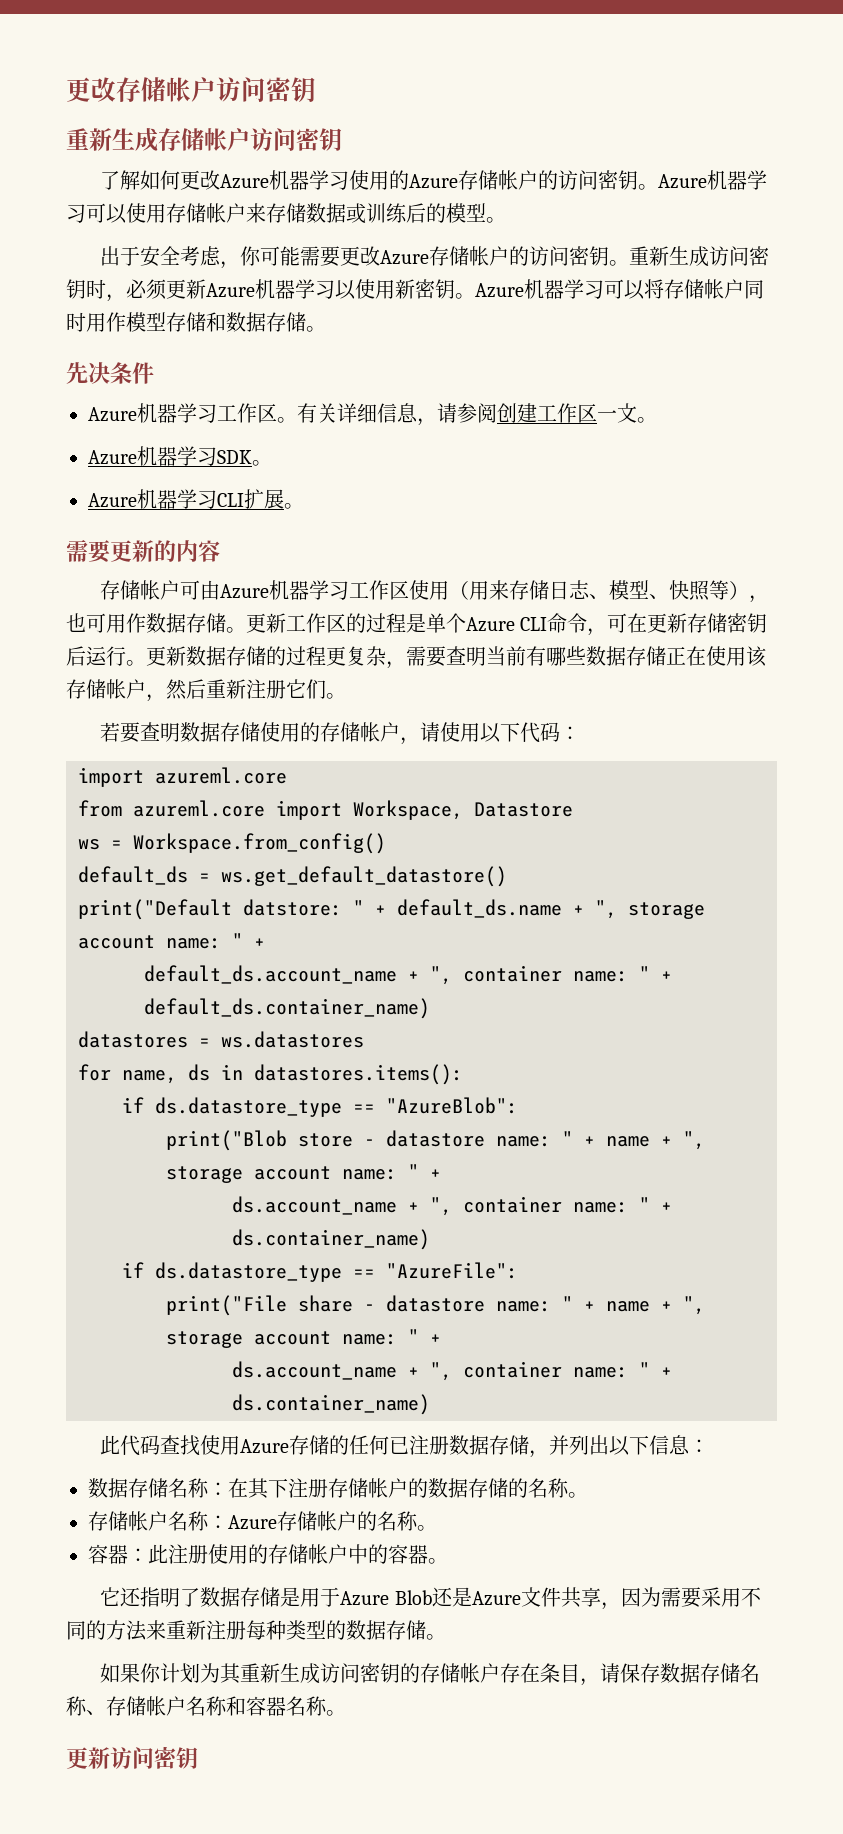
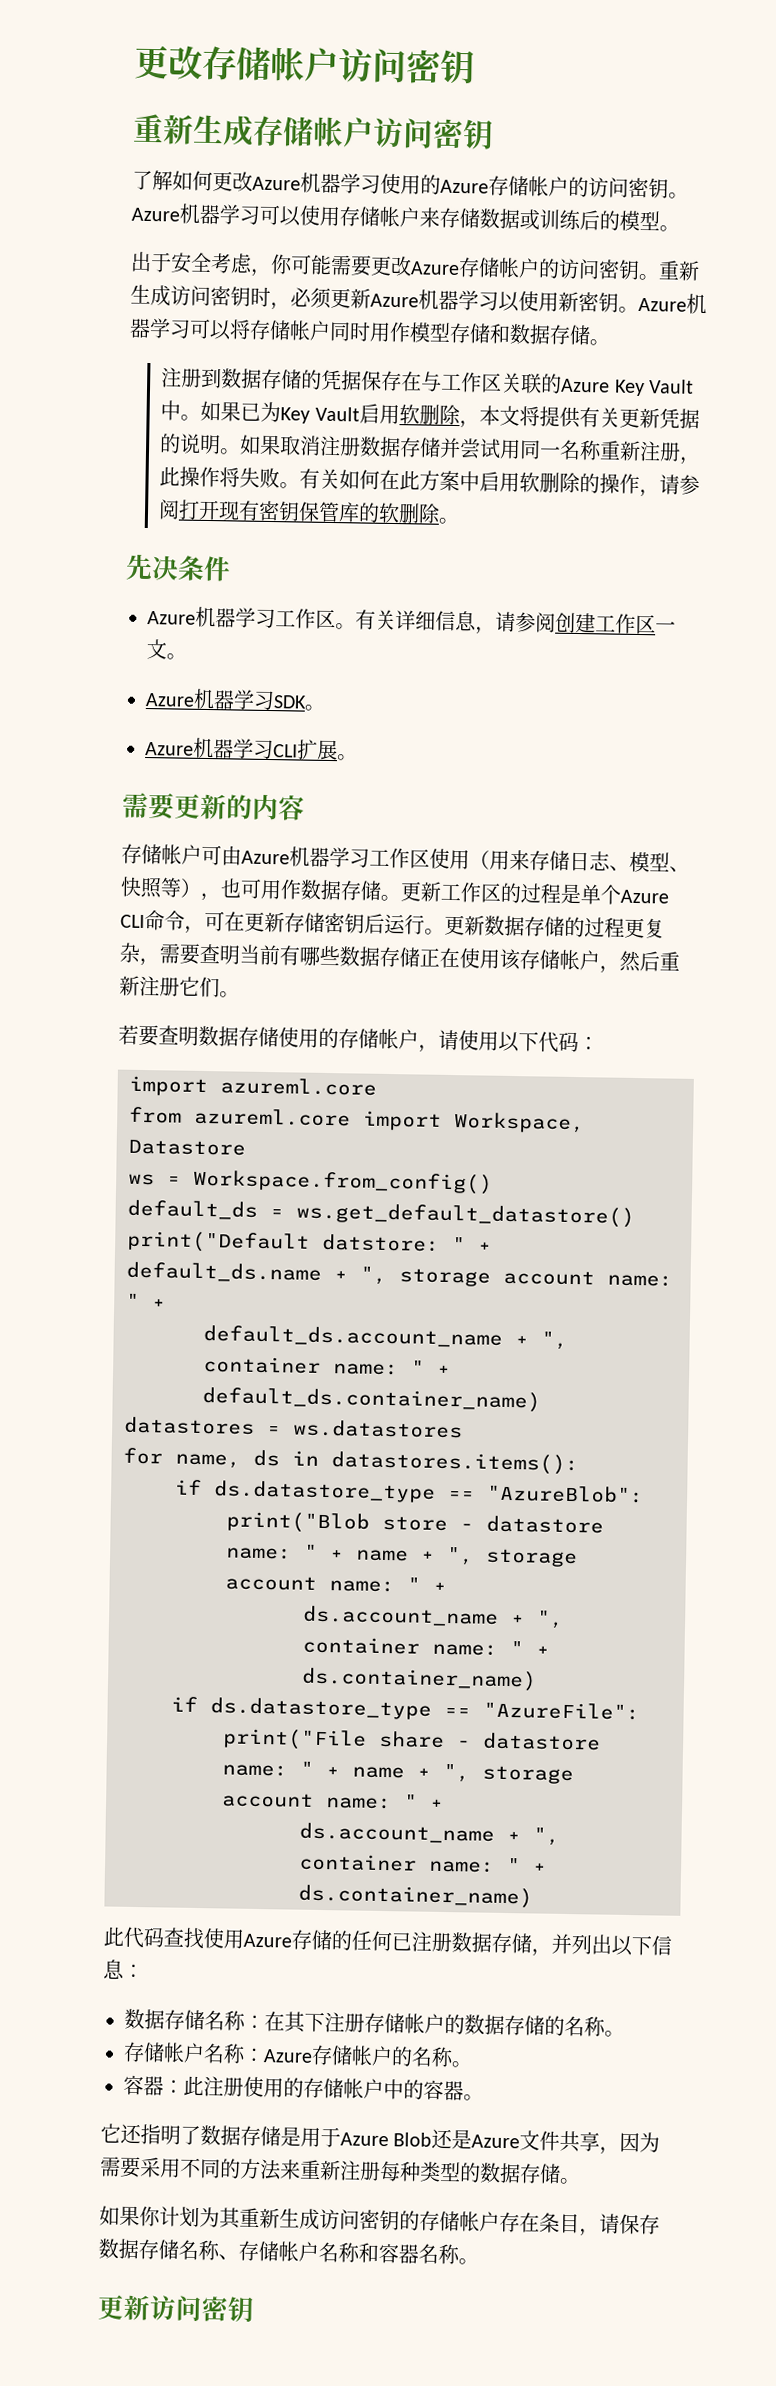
+ 注册到数据存储的凭据保存在与工作区关联的Azure Key Vault中。如果已为Key Vault启用软删除，本文将提供有关更新凭据的说明。如果取消注册数据存储并尝试用同一名称重新注册，此操作将失败。有关如何在此方案中启用软删除的操作，请参阅打开现有密钥保管库的软删除。

